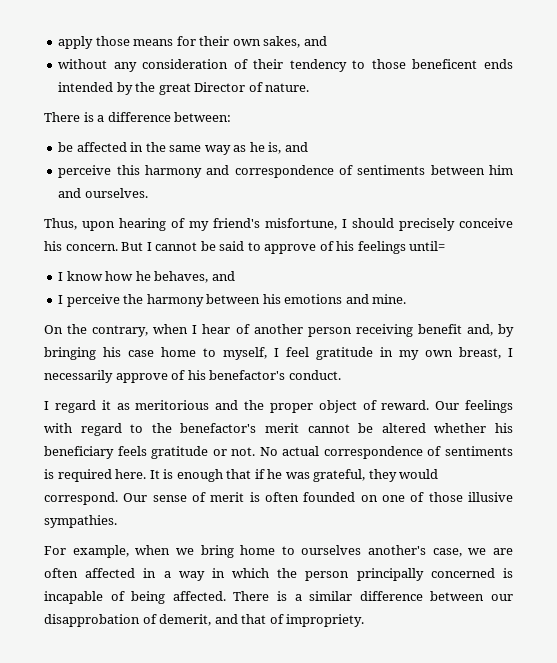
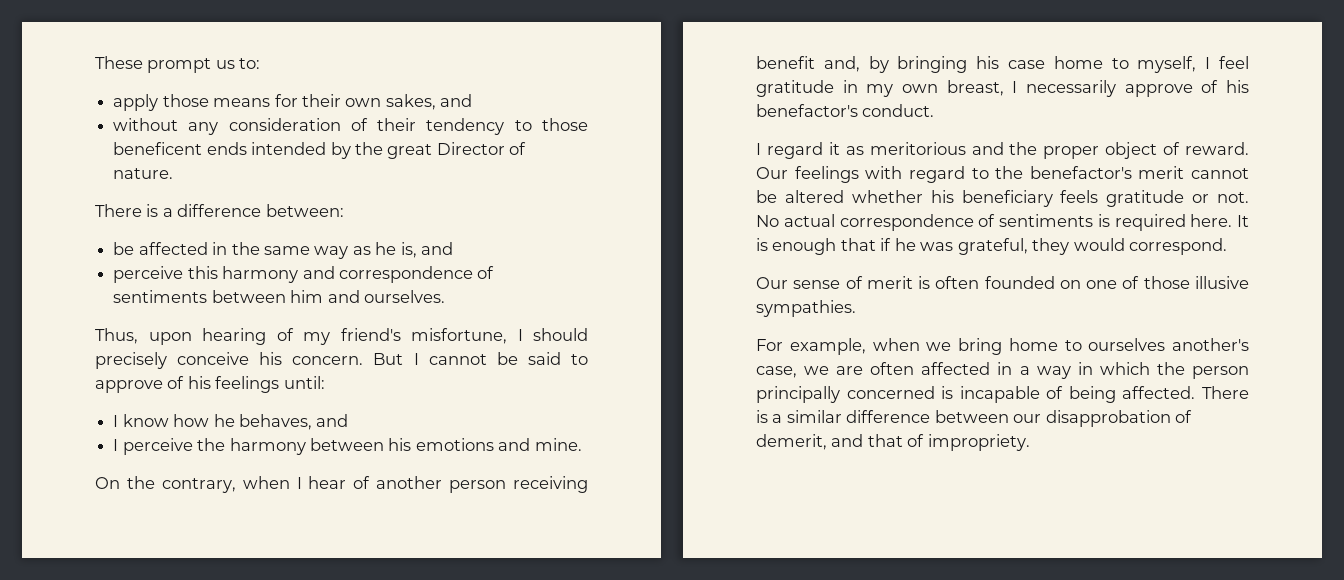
+ These prompt us to:
- But I cannot be said to approve of his feelings until=
+ But I cannot be said to approve of his feelings until:
- It is enough that if he was grateful, they would correspond. Our sense of merit is often founded on one of those illusive sympathies.
+ It is enough that if he was grateful, they would correspond.
+ Our sense of merit is often founded on one of those illusive sympathies.

